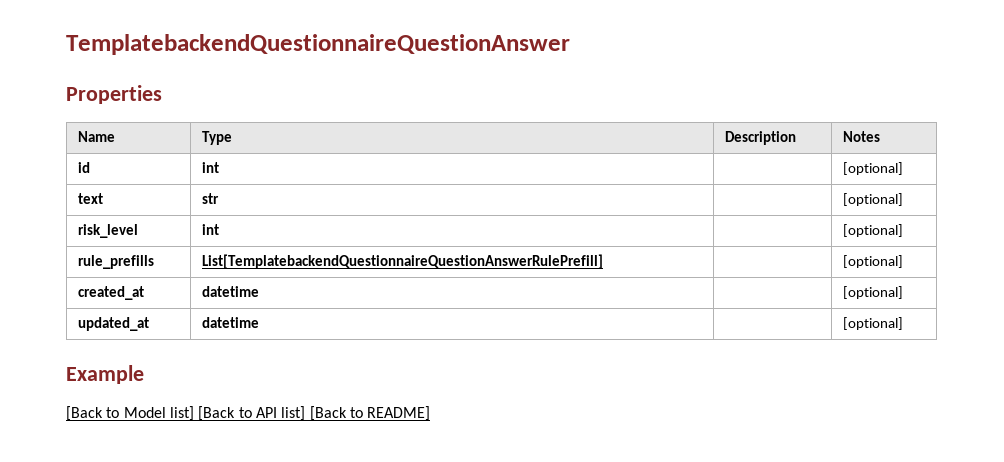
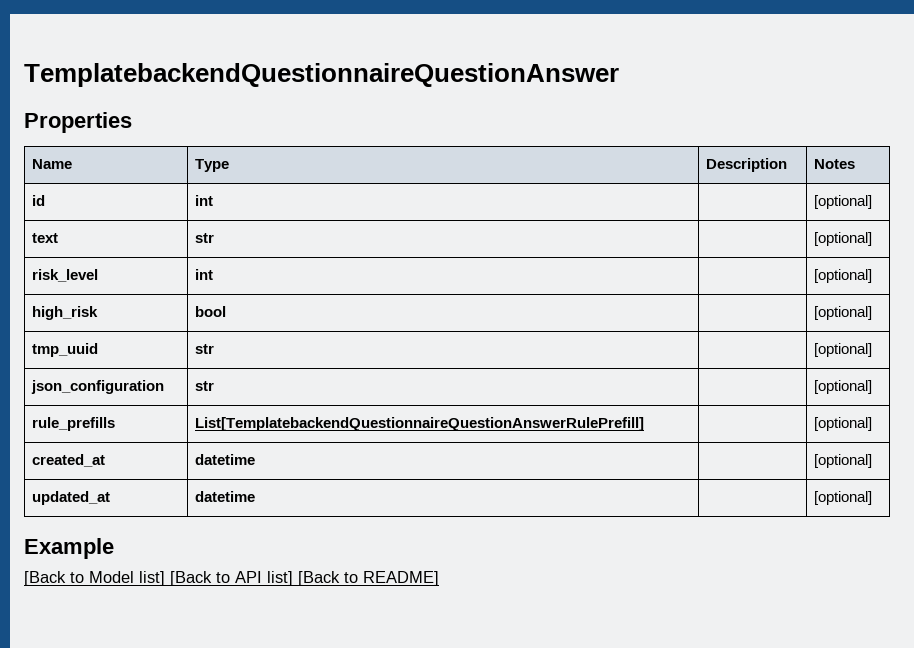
+ high_risk | bool | | [optional]
+ tmp_uuid | str | | [optional]
+ json_configuration | str | | [optional]

